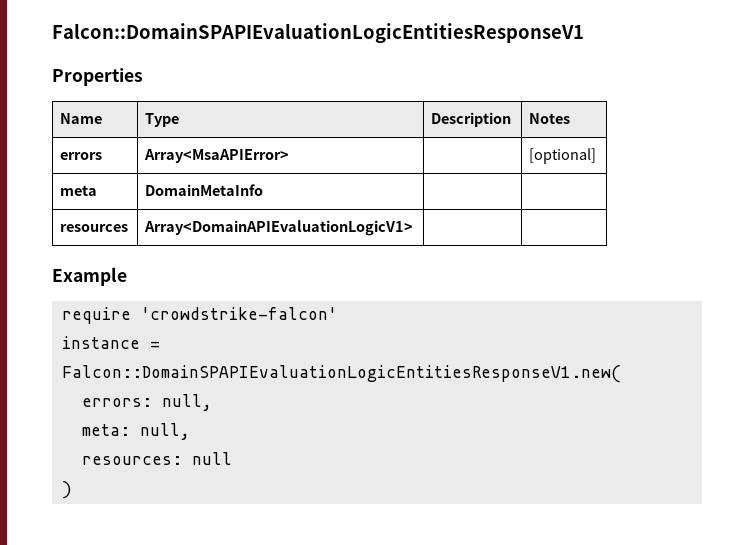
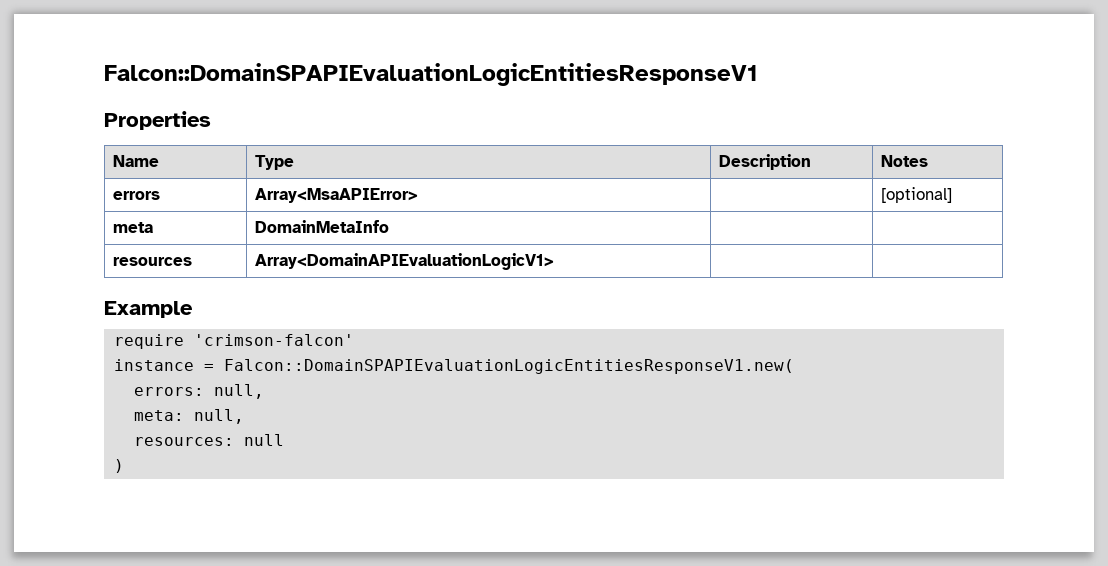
- require 'crowdstrike-falcon'
+ require 'crimson-falcon'

